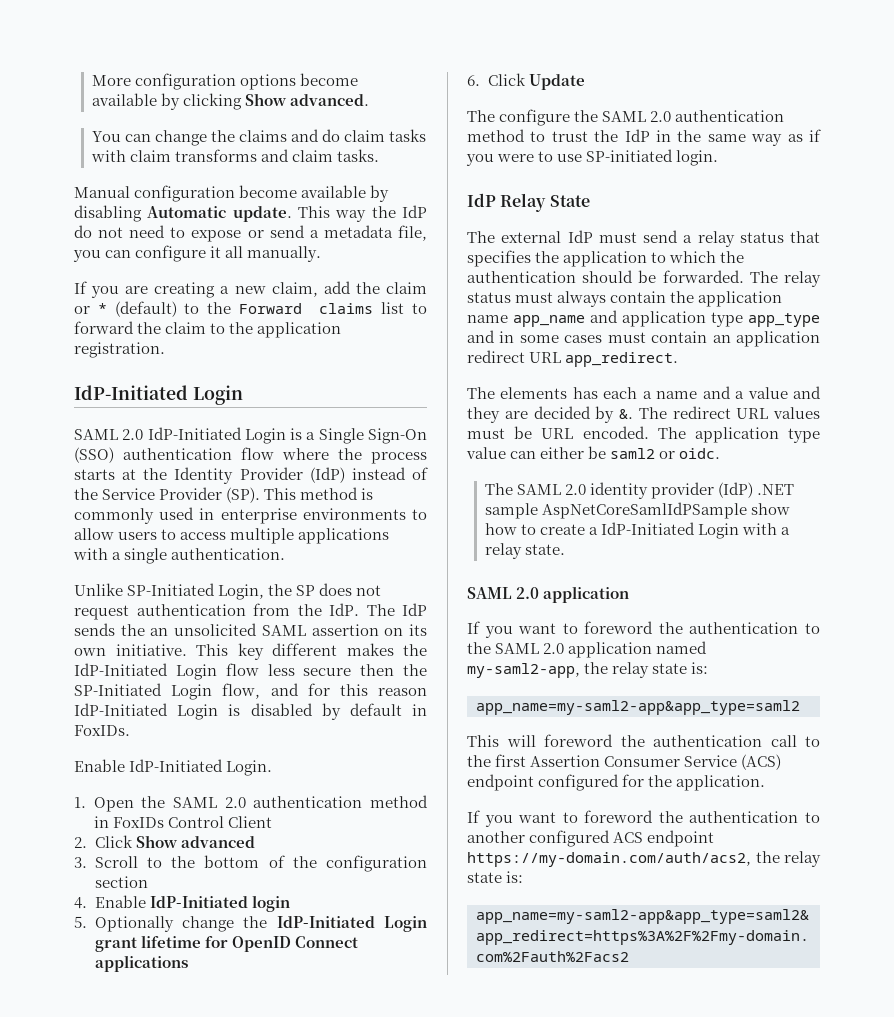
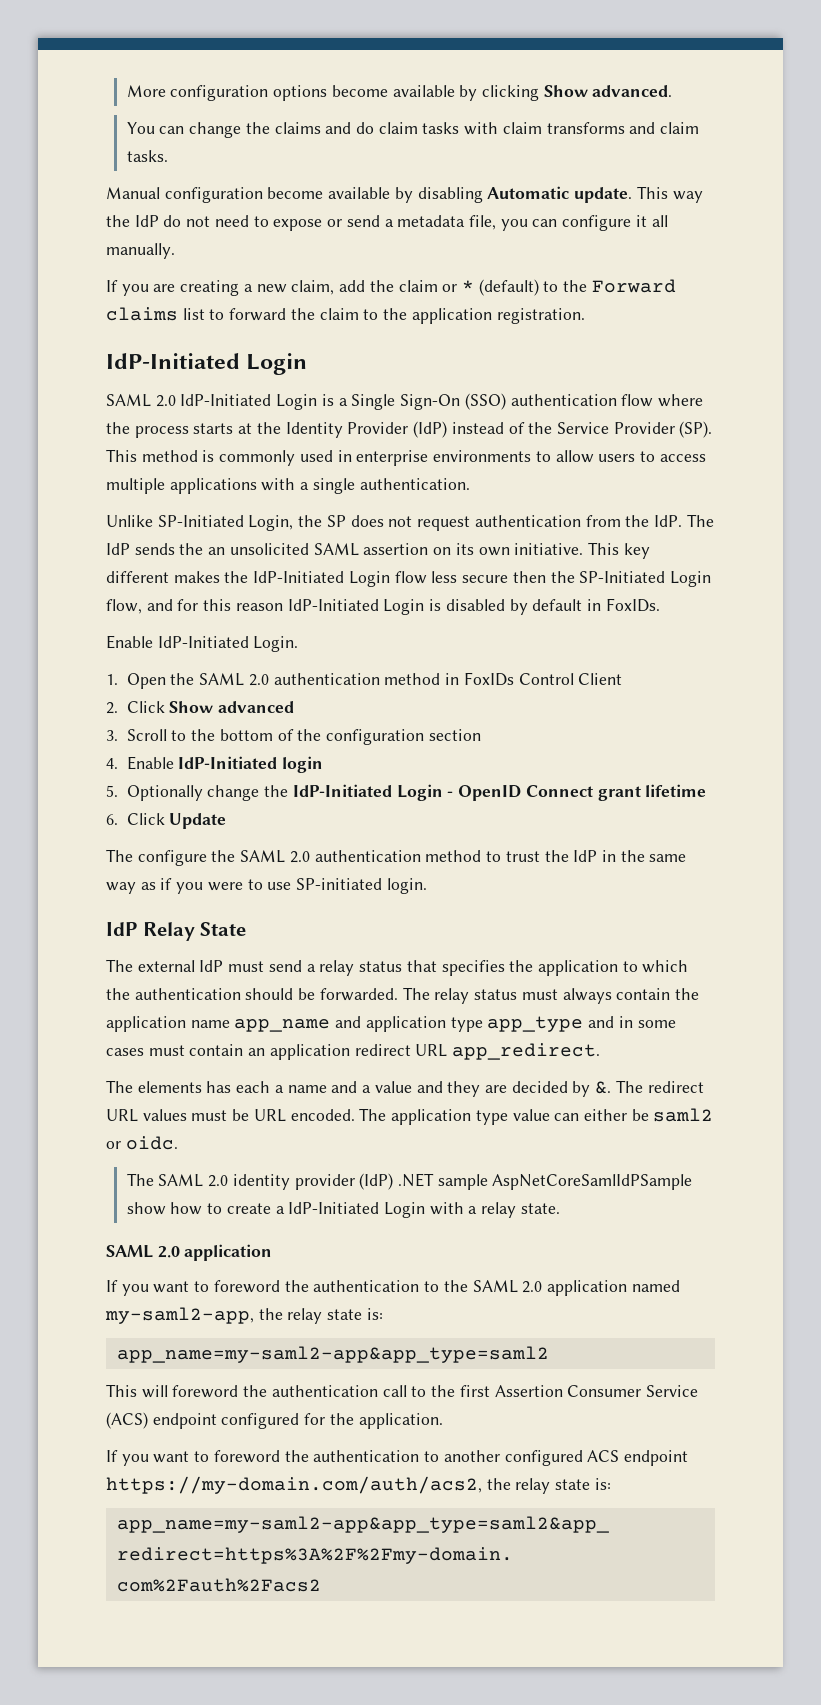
- 5. Optionally change the IdP-Initiated Login grant lifetime for OpenID Connect applications
+ 5. Optionally change the IdP-Initiated Login - OpenID Connect grant lifetime

